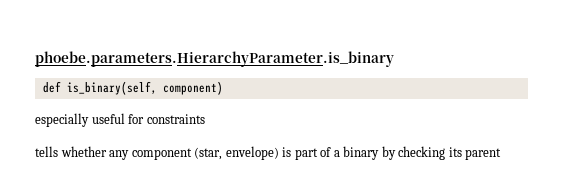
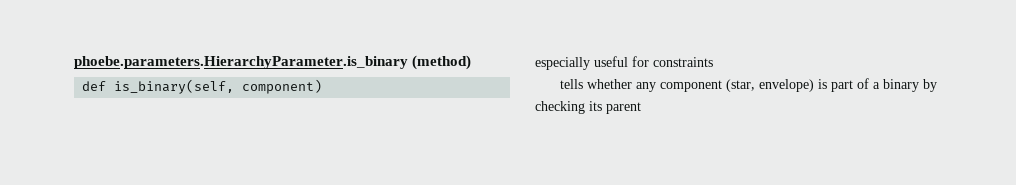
- phoebe.parameters.HierarchyParameter.is_binary
+ phoebe.parameters.HierarchyParameter.is_binary (method)

